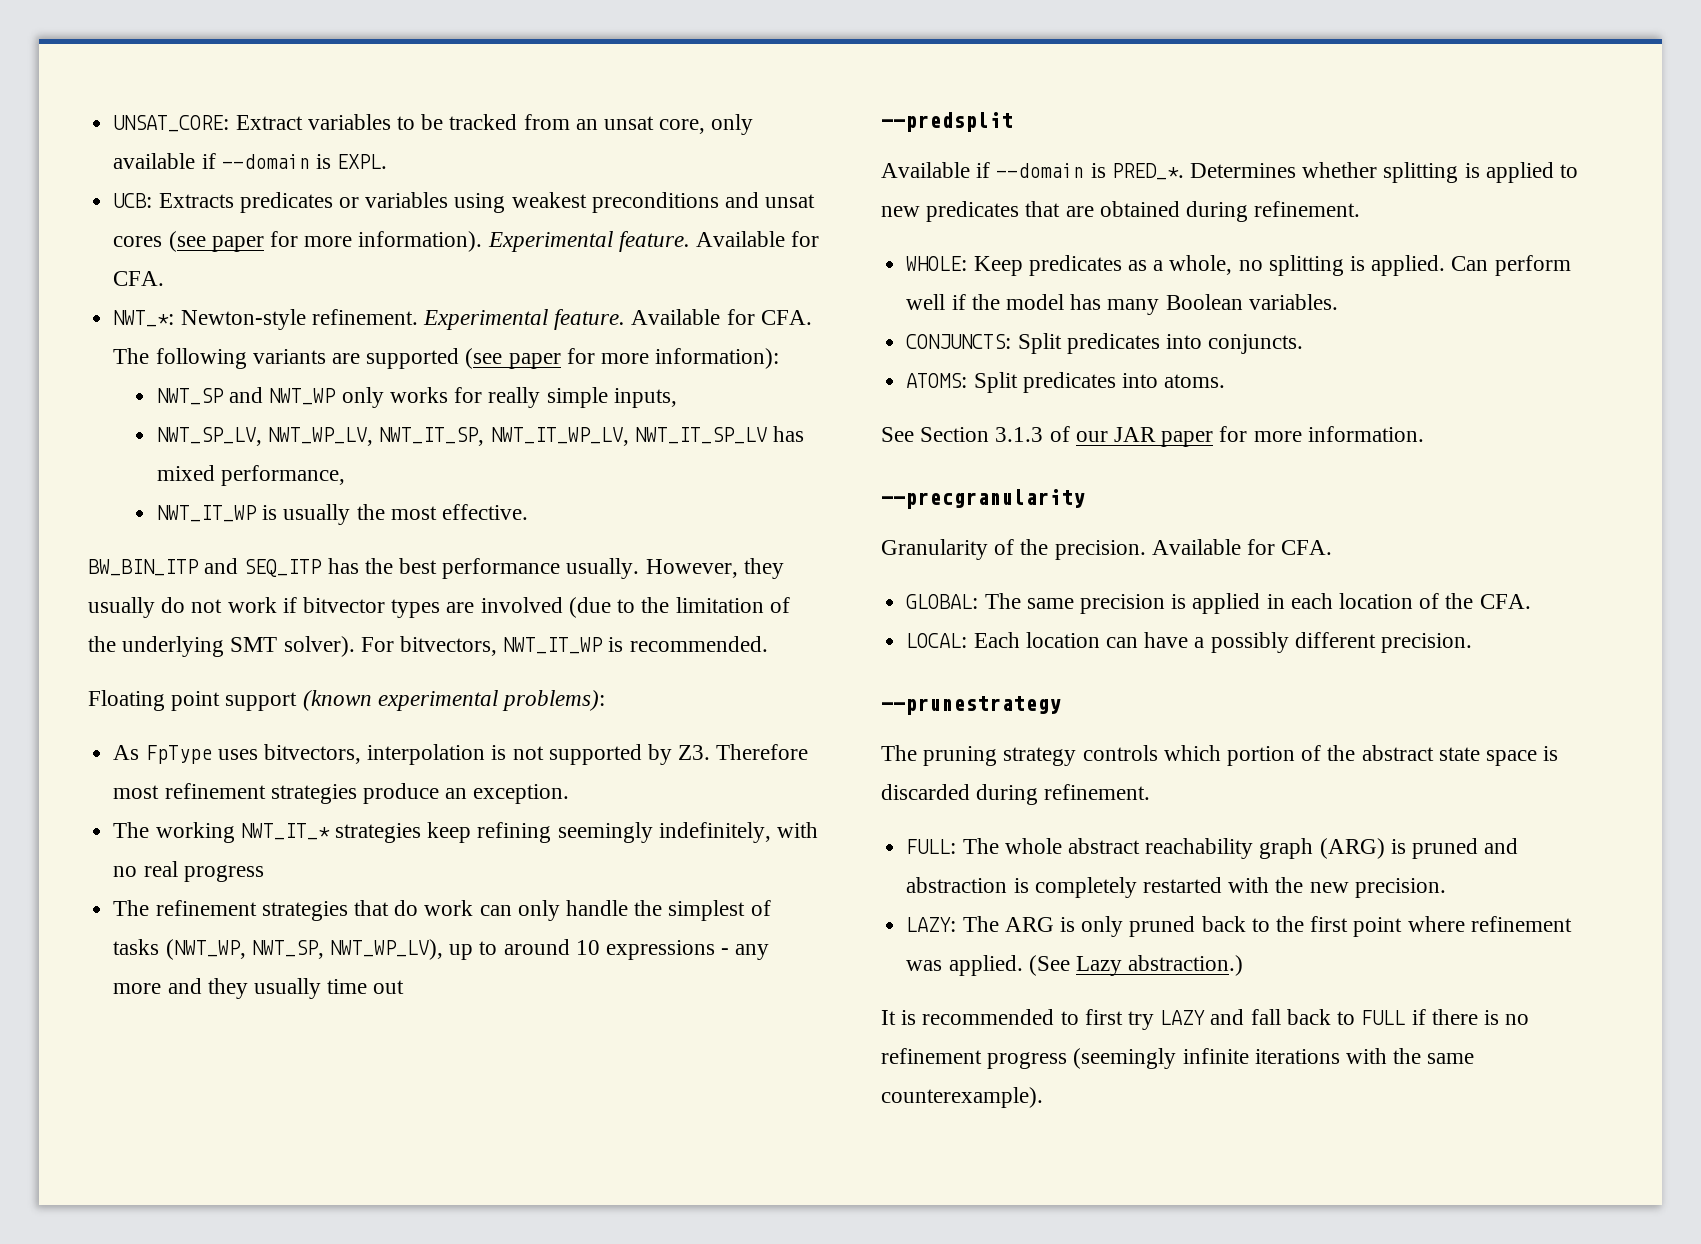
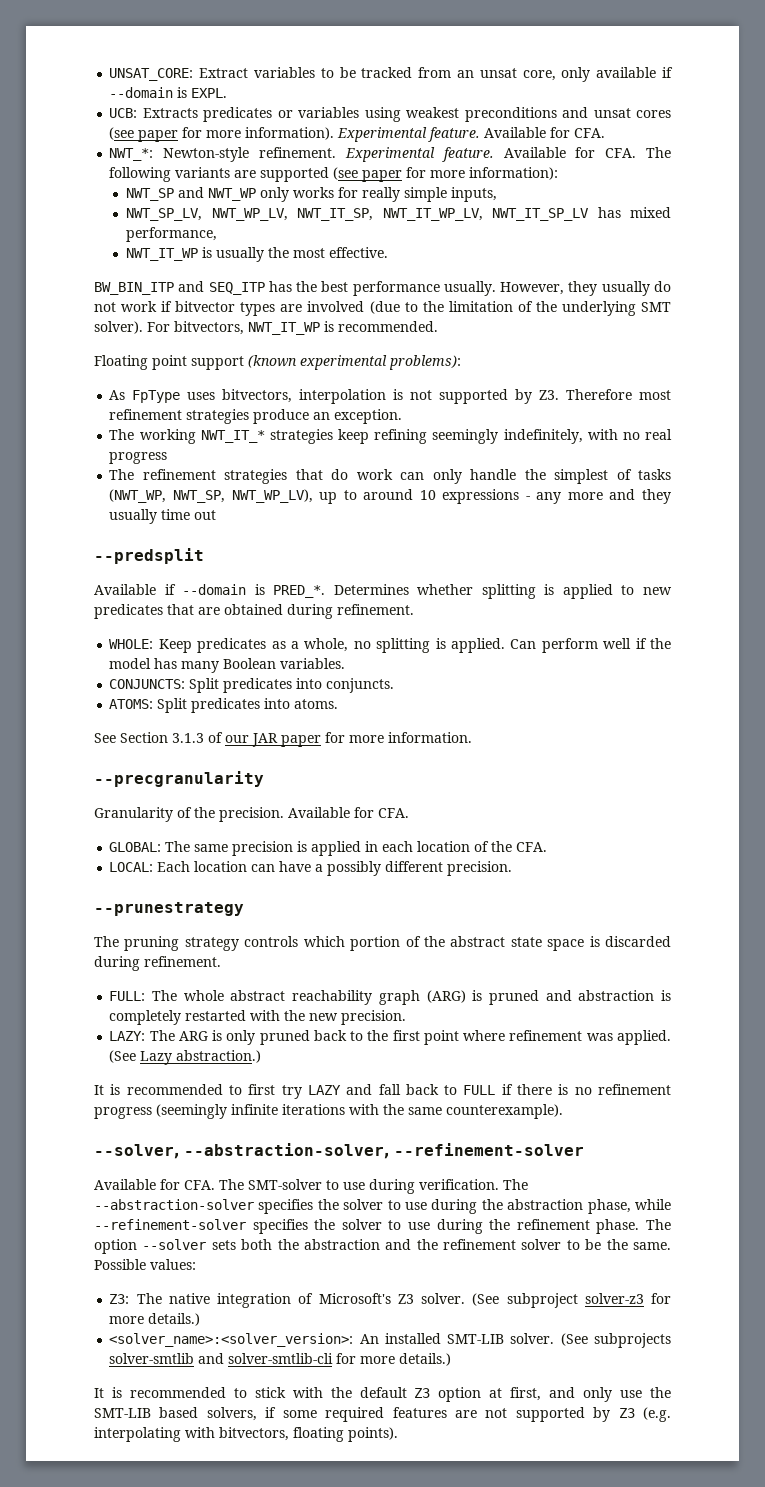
+ --solver, --abstraction-solver, --refinement-solver
+ Available for CFA. The SMT-solver to use during verification. The --abstraction-solver specifies the solver to use during the abstraction phase, while --refinement-solver specifies the solver to use during the refinement phase. The option --solver sets both the abstraction and the refinement solver to be the same. Possible values:
+ Z3: The native integration of Microsoft's Z3 solver. (See subproject solver-z3 for more details.)
+ <solver_name>:<solver_version>: An installed SMT-LIB solver. (See subprojects solver-smtlib and solver-smtlib-cli for more details.)
+ It is recommended to stick with the default Z3 option at first, and only use the SMT-LIB based solvers, if some required features are not supported by Z3 (e.g. interpolating with bitvectors, floating points).

